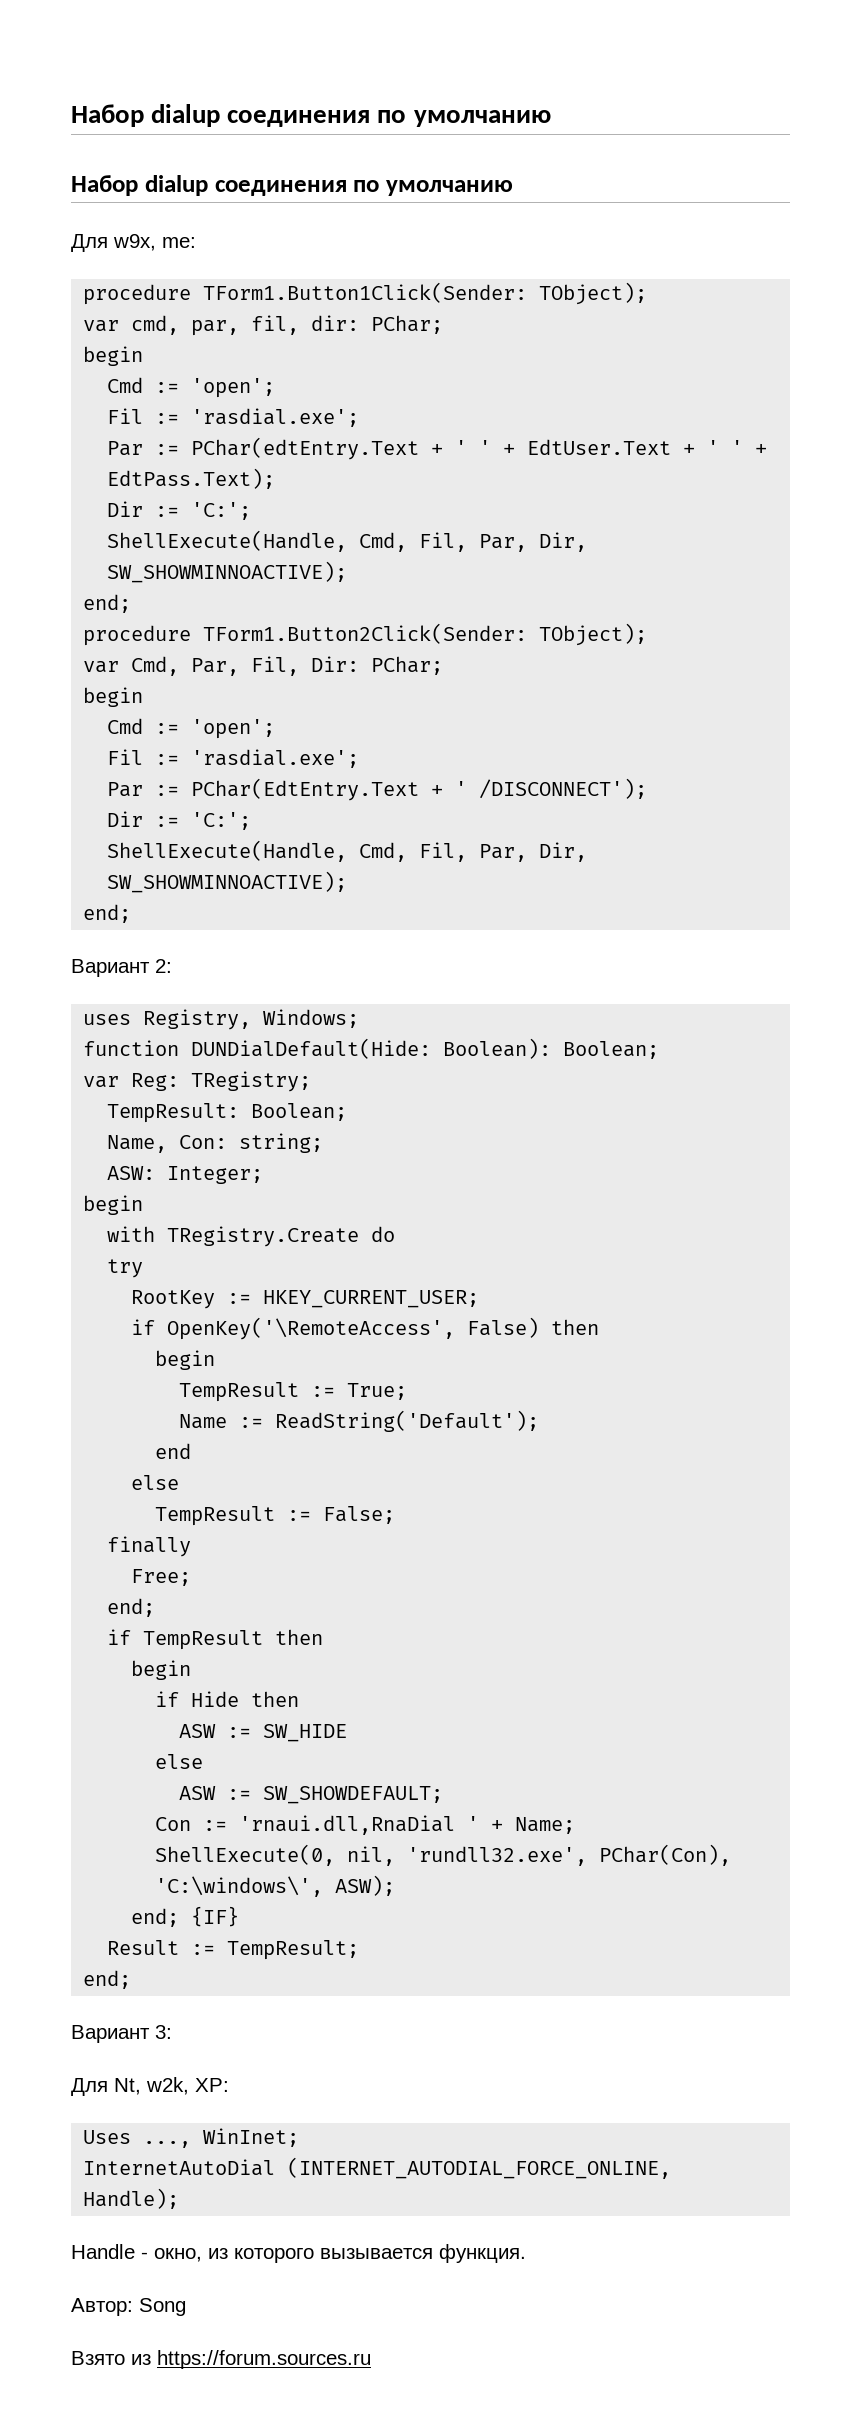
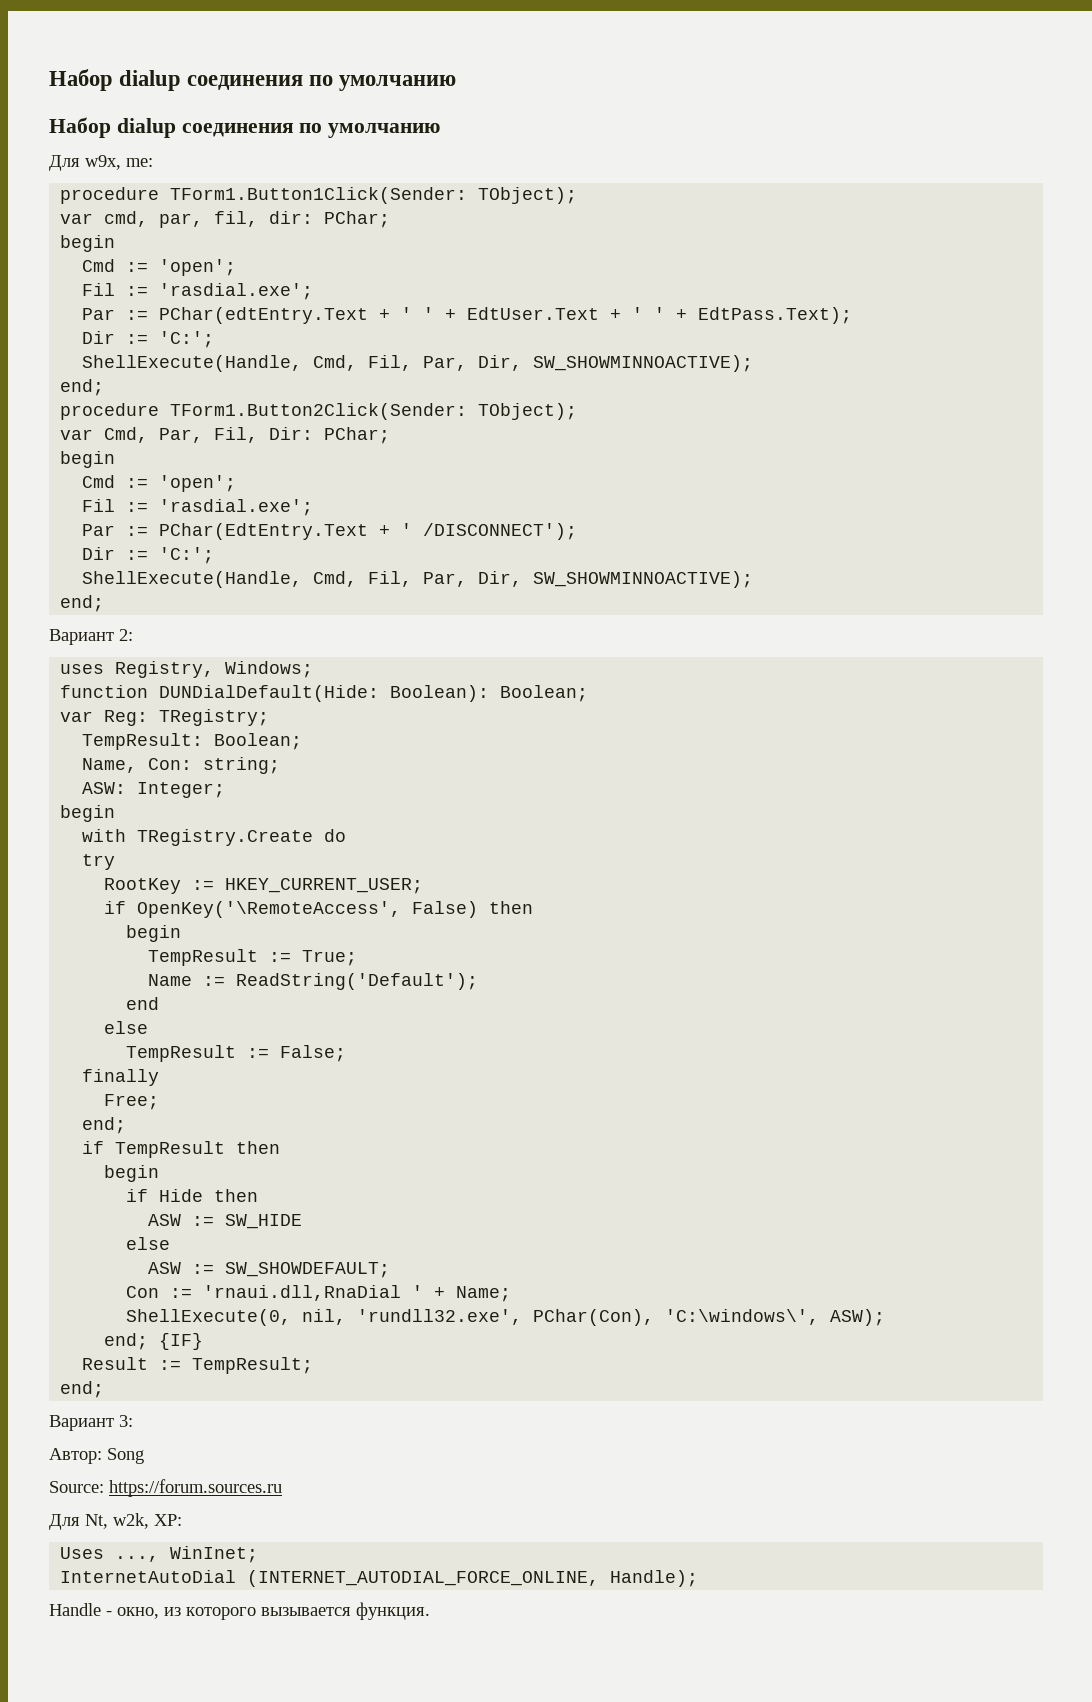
+ Автор: Song
+ Source: https://forum.sources.ru
- Автор: Song
- Взято из https://forum.sources.ru

